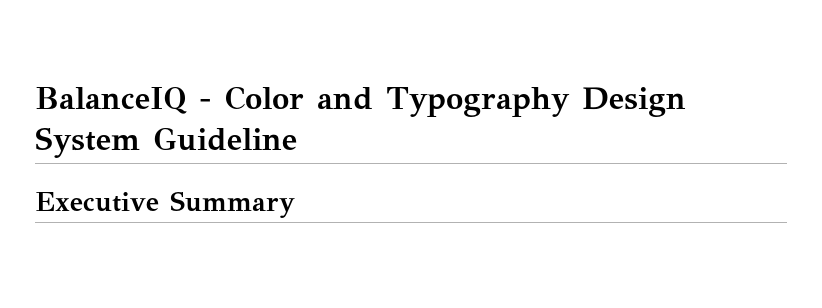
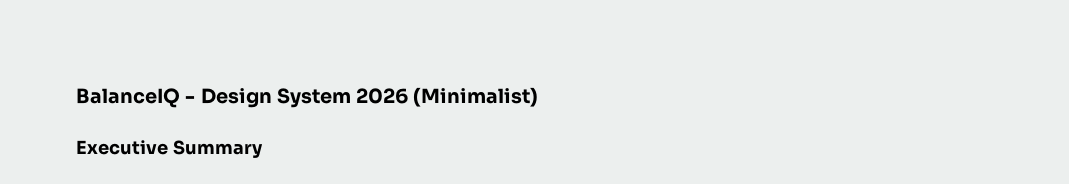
- BalanceIQ - Color and Typography Design System Guideline
+ BalanceIQ - Design System 2026 (Minimalist)

